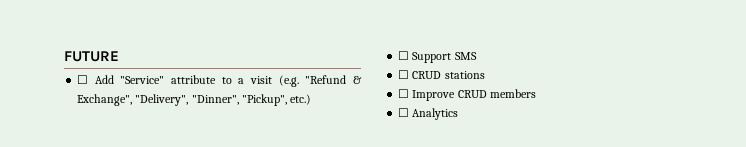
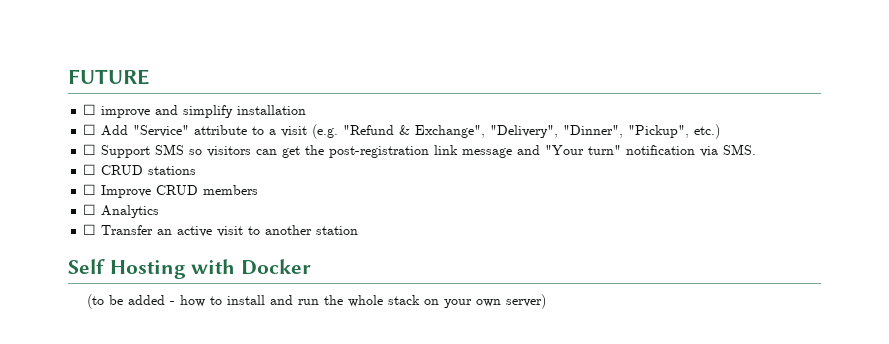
+ ☐ improve and simplify installation
- ☐ Support SMS
+ ☐ Support SMS so visitors can get the post-registration link message and "Your turn" notification via SMS.
+ ☐ Transfer an active visit to another station
+ Self Hosting with Docker
+ (to be added - how to install and run the whole stack on your own server)

